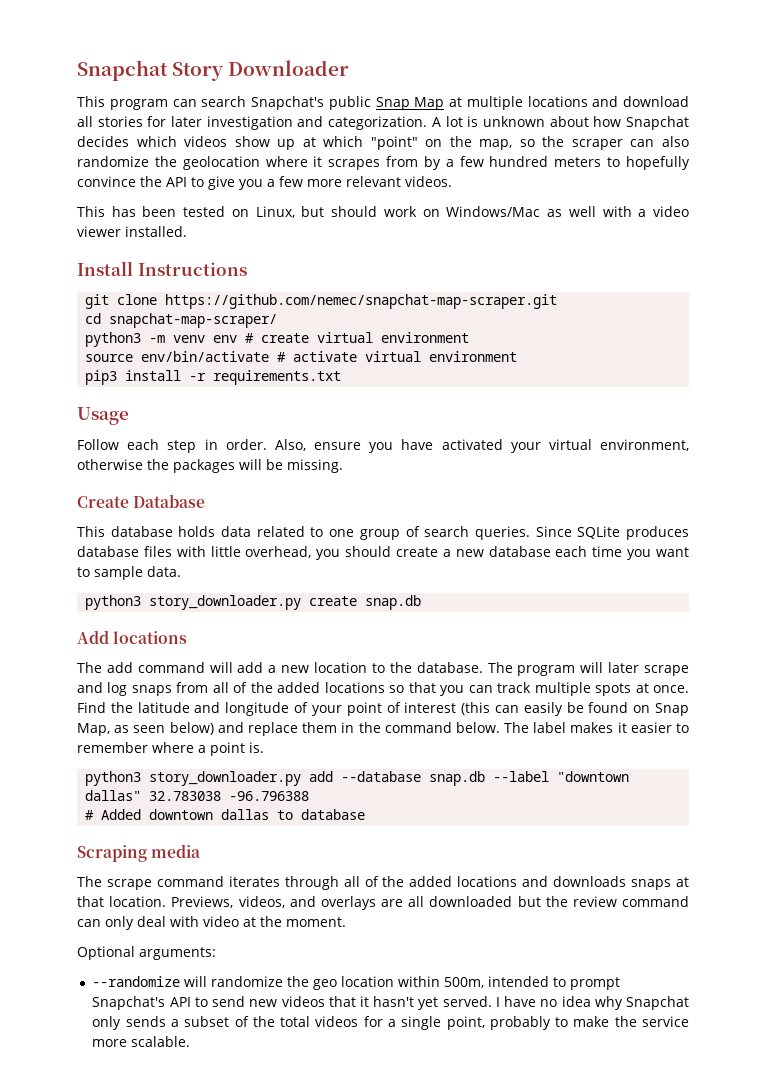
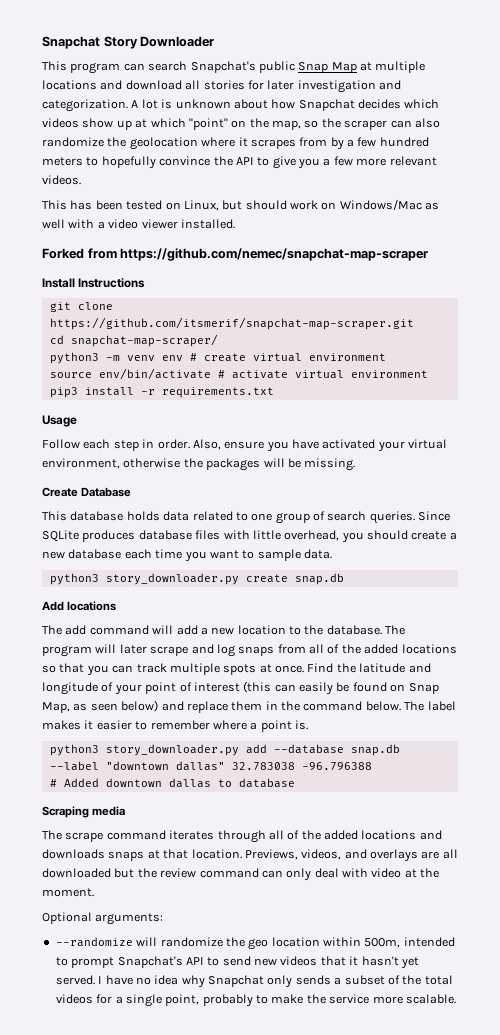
+ Forked from https://github.com/nemec/snapchat-map-scraper
- git clone https://github.com/nemec/snapchat-map-scraper.git
+ git clone https://github.com/itsmerif/snapchat-map-scraper.git

